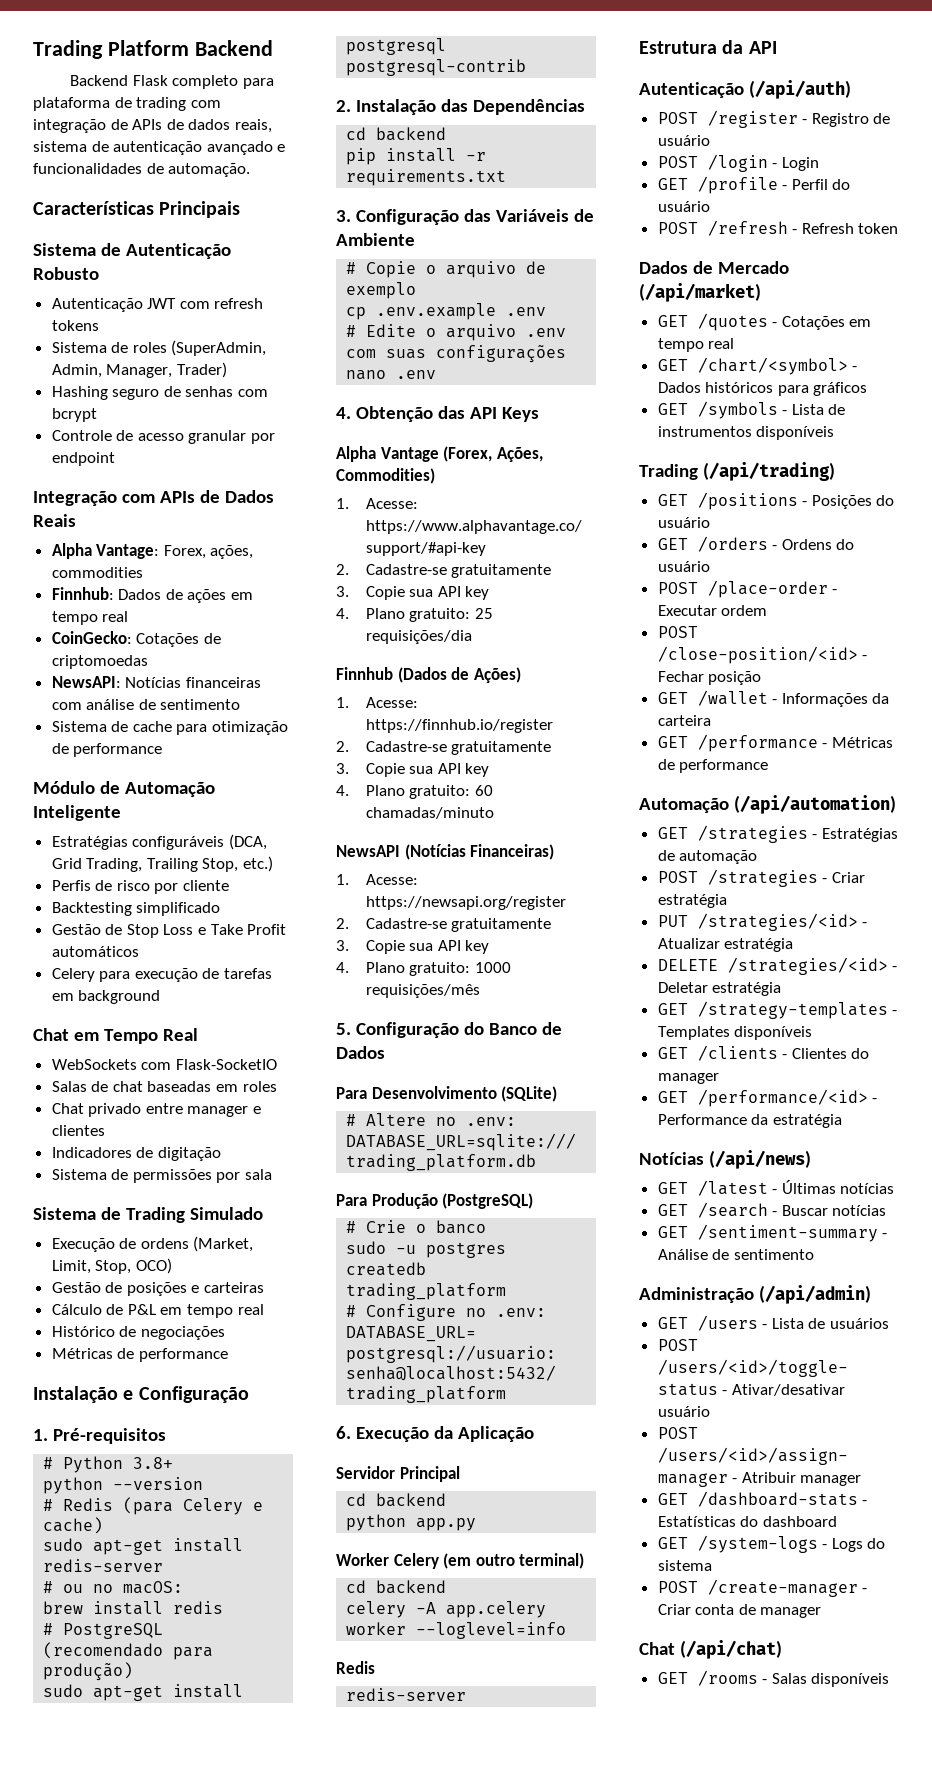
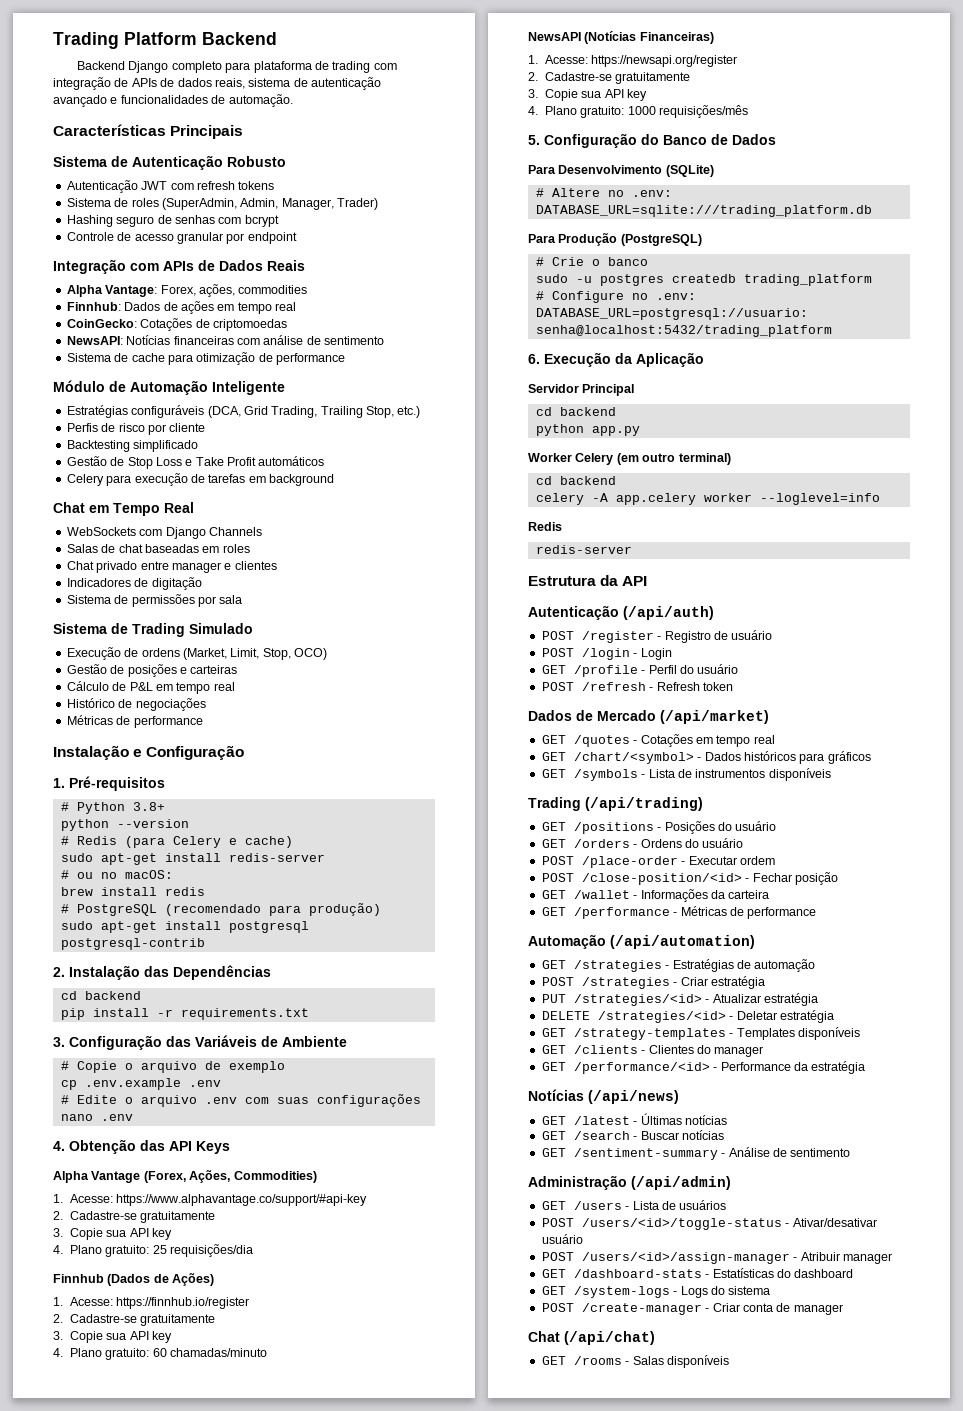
- Backend Flask completo para plataforma de trading com integração de APIs de dados reais, sistema de autenticação avançado e funcionalidades de automação.
+ Backend Django completo para plataforma de trading com integração de APIs de dados reais, sistema de autenticação avançado e funcionalidades de automação.
- WebSockets com Flask-SocketIO
+ WebSockets com Django Channels

